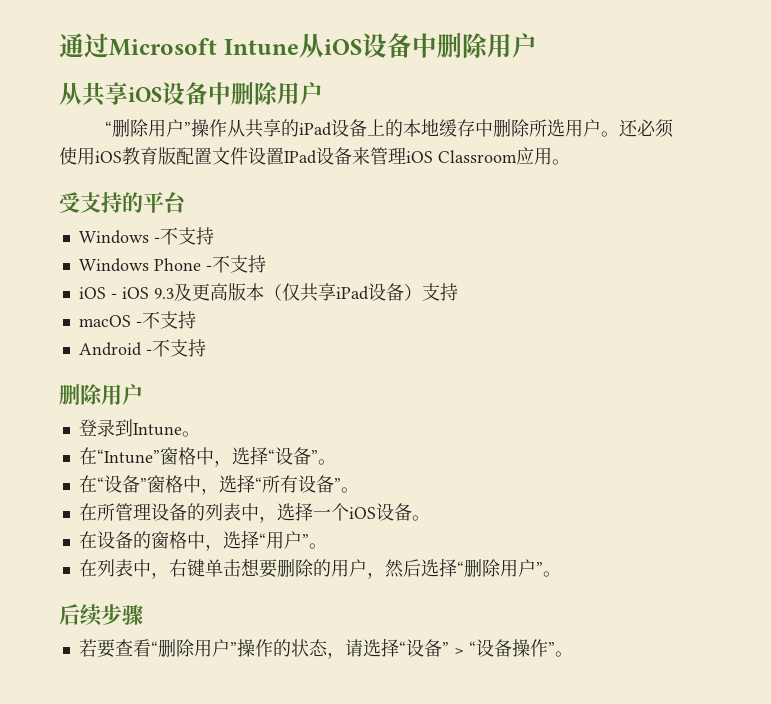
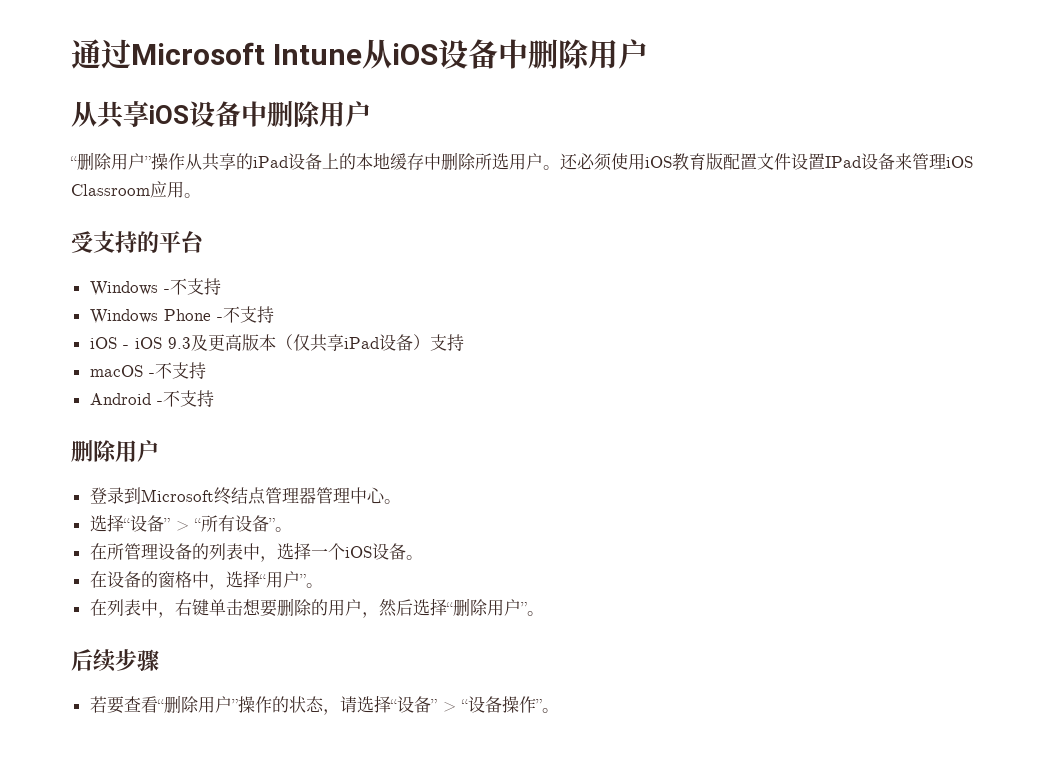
- 登录到Intune。
- 在“Intune”窗格中，选择“设备”。
- 在“设备”窗格中，选择“所有设备”。
+ 登录到Microsoft终结点管理器管理中心。
+ 选择“设备” > “所有设备”。

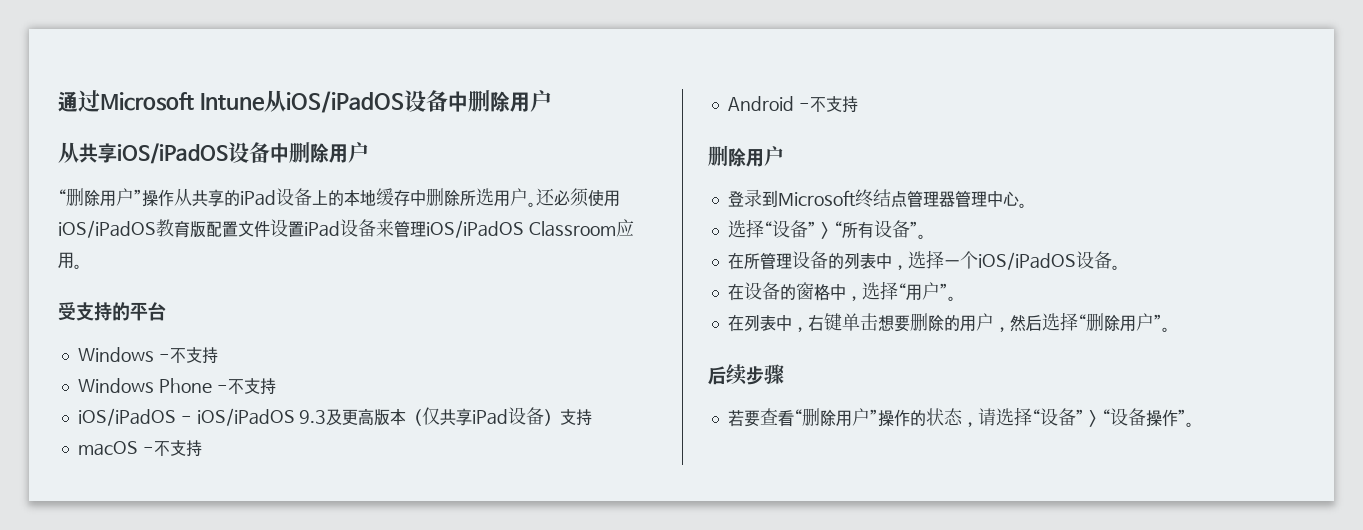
- 通过Microsoft Intune从iOS设备中删除用户
+ 通过Microsoft Intune从iOS/iPadOS设备中删除用户
- 从共享iOS设备中删除用户
+ 从共享iOS/iPadOS设备中删除用户
- 还必须使用iOS教育版配置文件设置IPad设备来管理iOS Classroom应用。
+ 还必须使用iOS/iPadOS教育版配置文件设置iPad设备来管理iOS/iPadOS Classroom应用。
- iOS - iOS 9.3及更高版本（仅共享iPad设备）支持
+ iOS/iPadOS - iOS/iPadOS 9.3及更高版本（仅共享iPad设备）支持
- 在所管理设备的列表中，选择一个iOS设备。
+ 在所管理设备的列表中，选择一个iOS/iPadOS设备。

